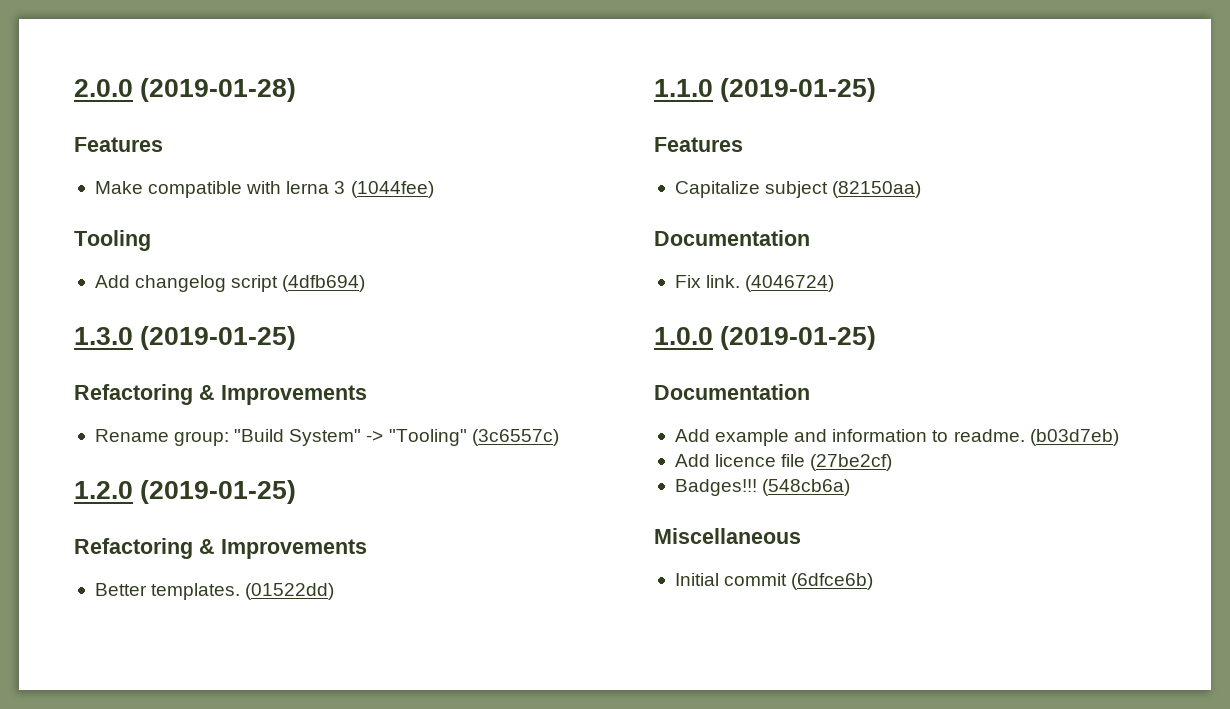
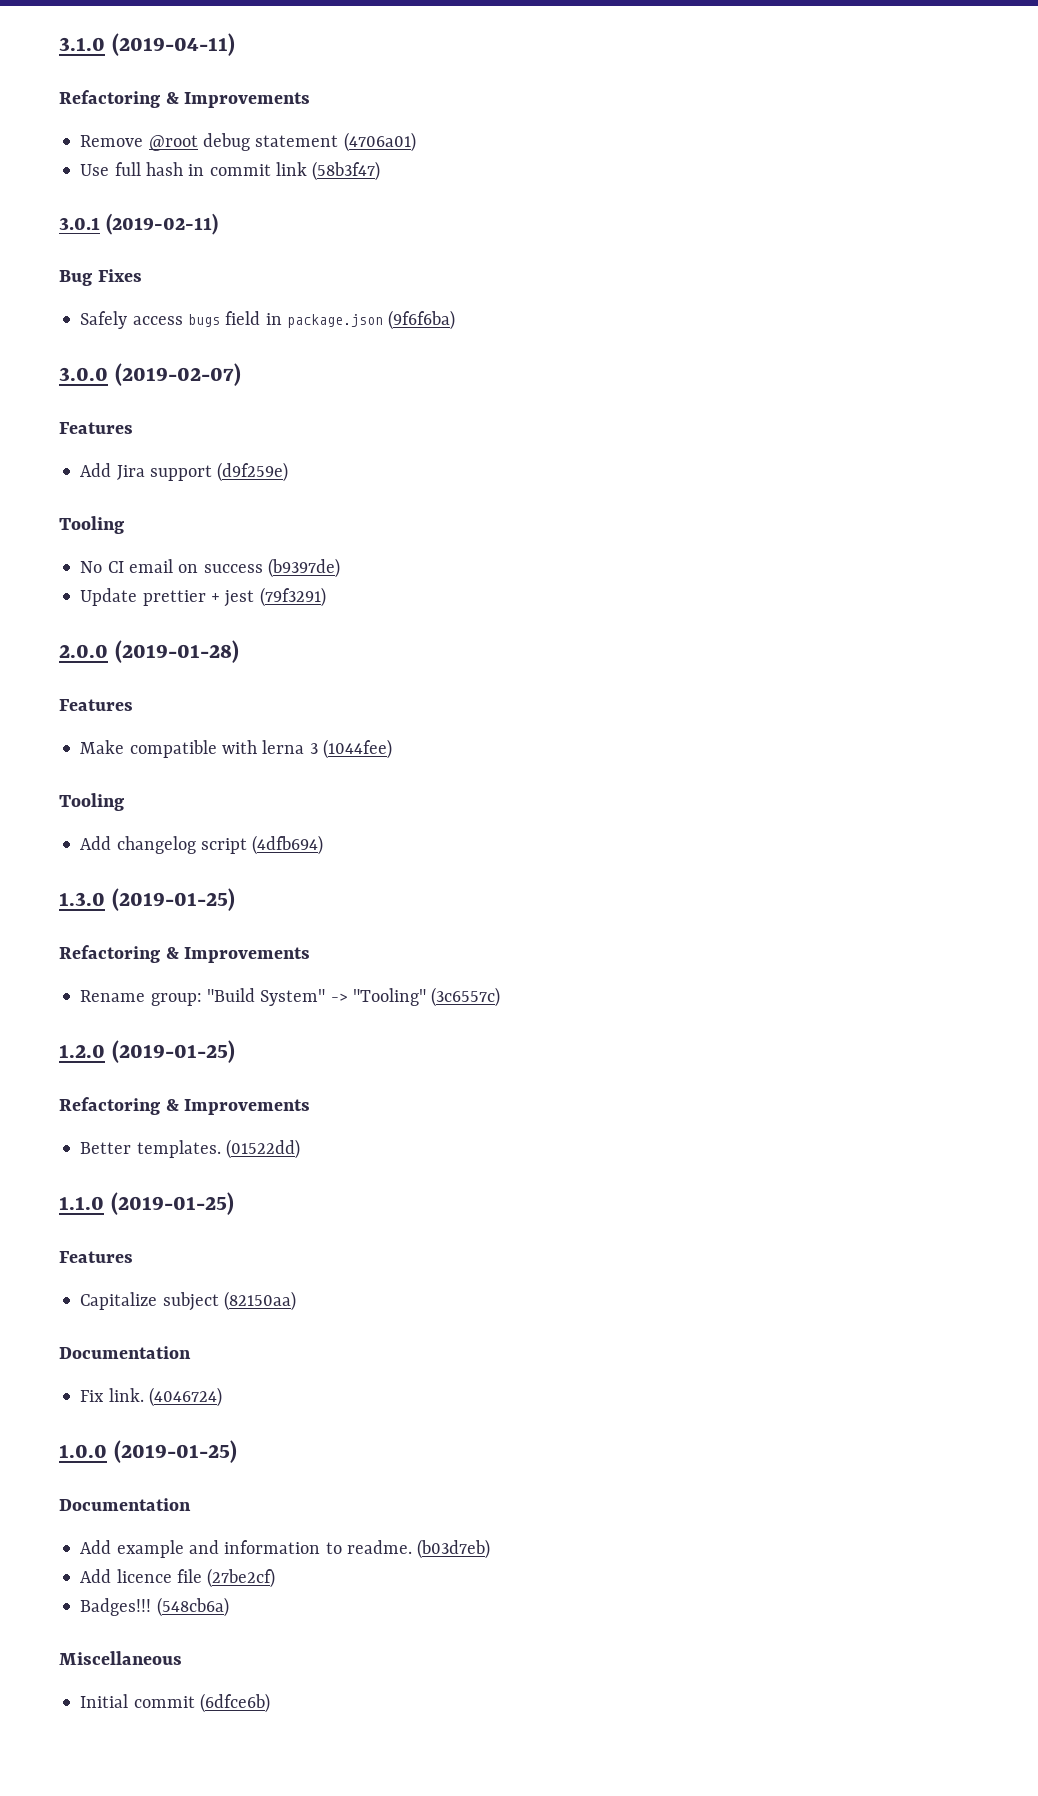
+ 3.1.0 (2019-04-11)
+ Refactoring & Improvements
+ Remove @root debug statement (4706a01)
+ Use full hash in commit link (58b3f47)
+ 3.0.1 (2019-02-11)
+ Bug Fixes
+ Safely access bugs field in package.json (9f6f6ba)
+ 3.0.0 (2019-02-07)
+ Features
+ Add Jira support (d9f259e)
+ Tooling
+ No CI email on success (b9397de)
+ Update prettier + jest (79f3291)

